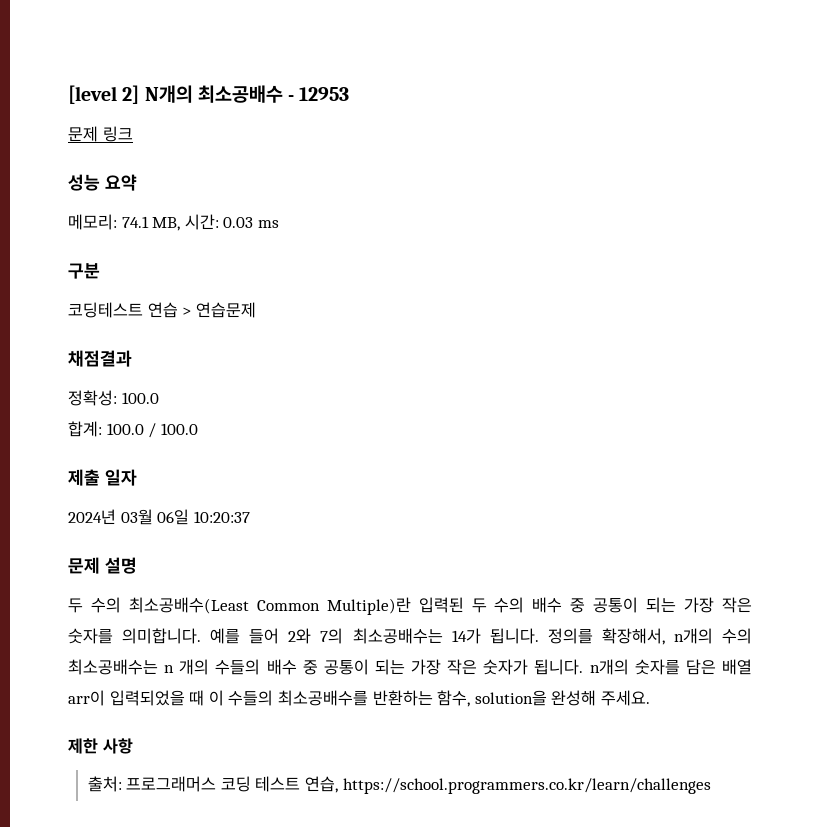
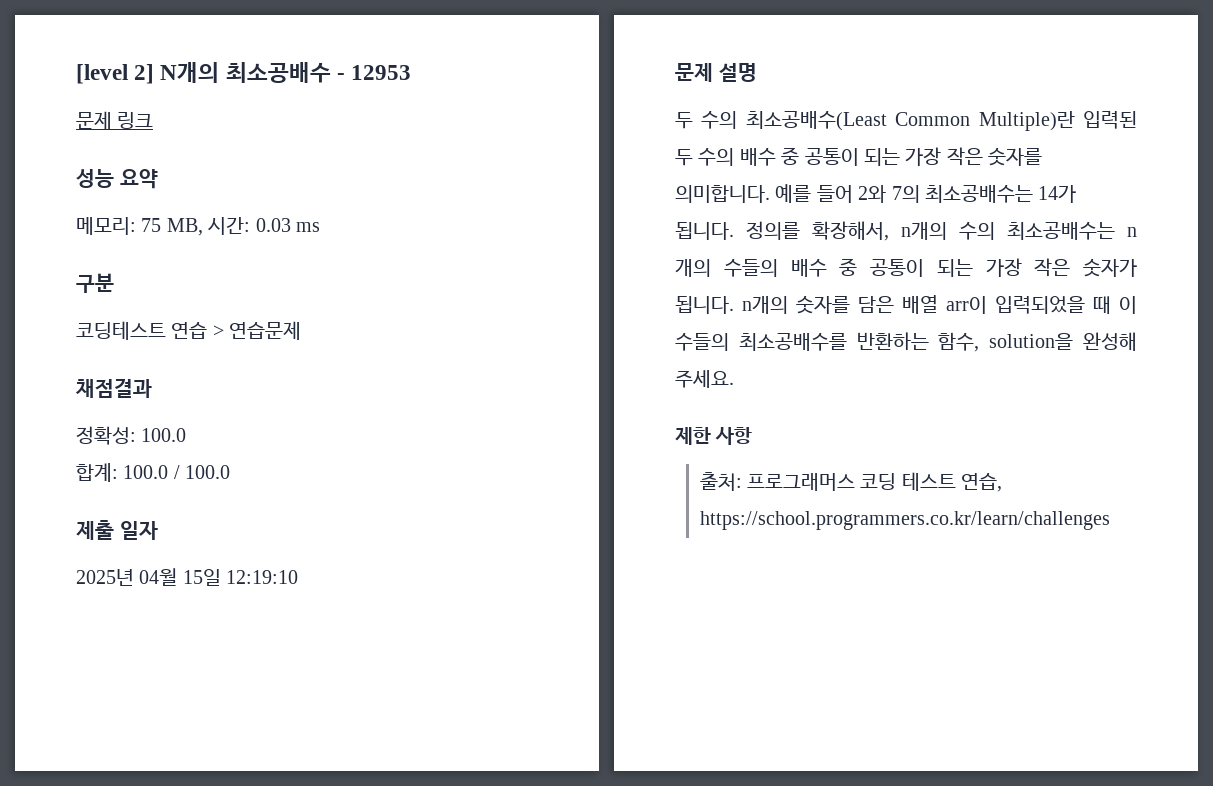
- 메모리: 74.1 MB, 시간: 0.03 ms
+ 메모리: 75 MB, 시간: 0.03 ms
- 2024년 03월 06일 10:20:37
+ 2025년 04월 15일 12:19:10

